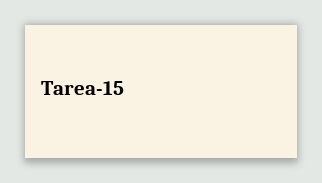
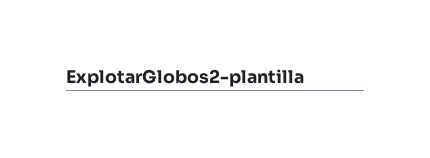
- Tarea-15
+ ExplotarGlobos2-plantilla

